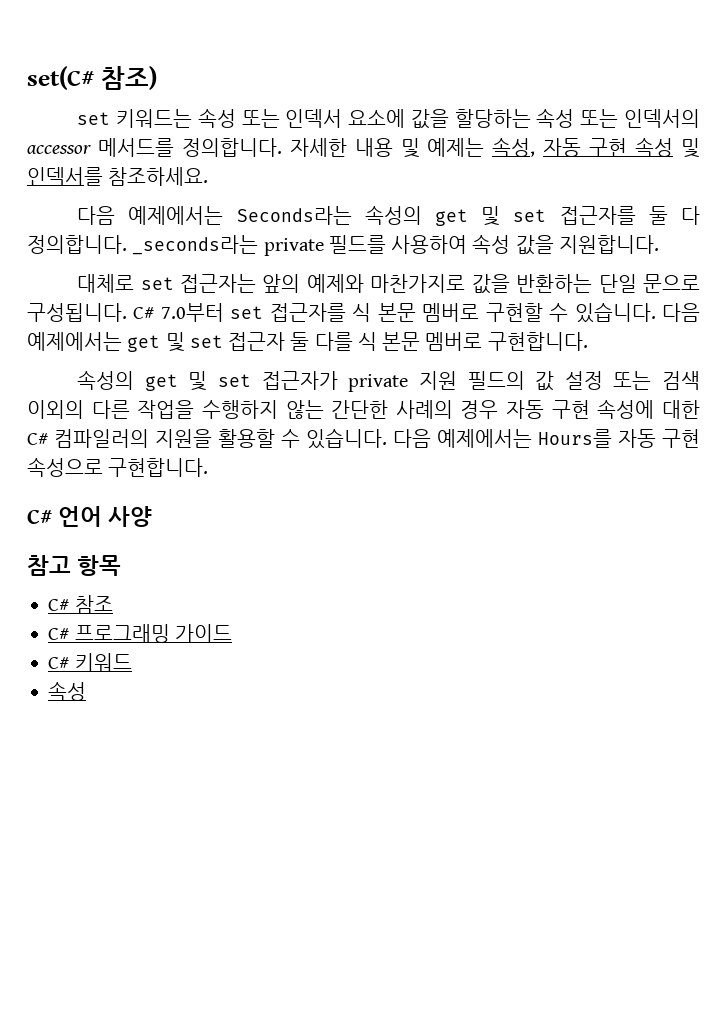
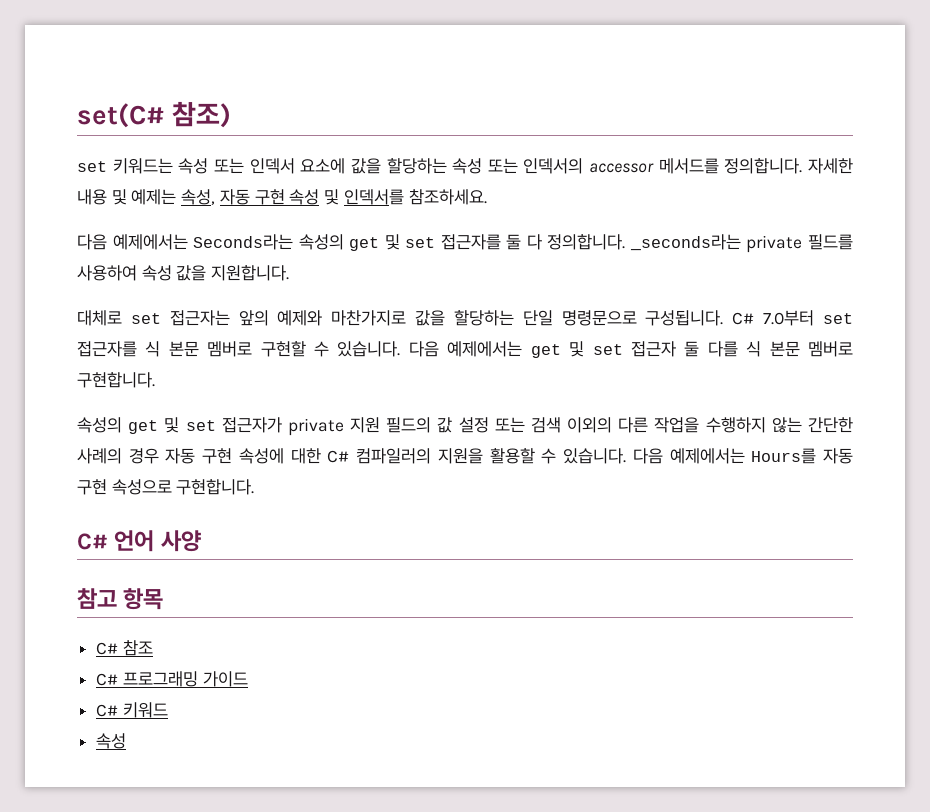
- 대체로 set 접근자는 앞의 예제와 마찬가지로 값을 반환하는 단일 문으로 구성됩니다.
+ 대체로 set 접근자는 앞의 예제와 마찬가지로 값을 할당하는 단일 명령문으로 구성됩니다.

